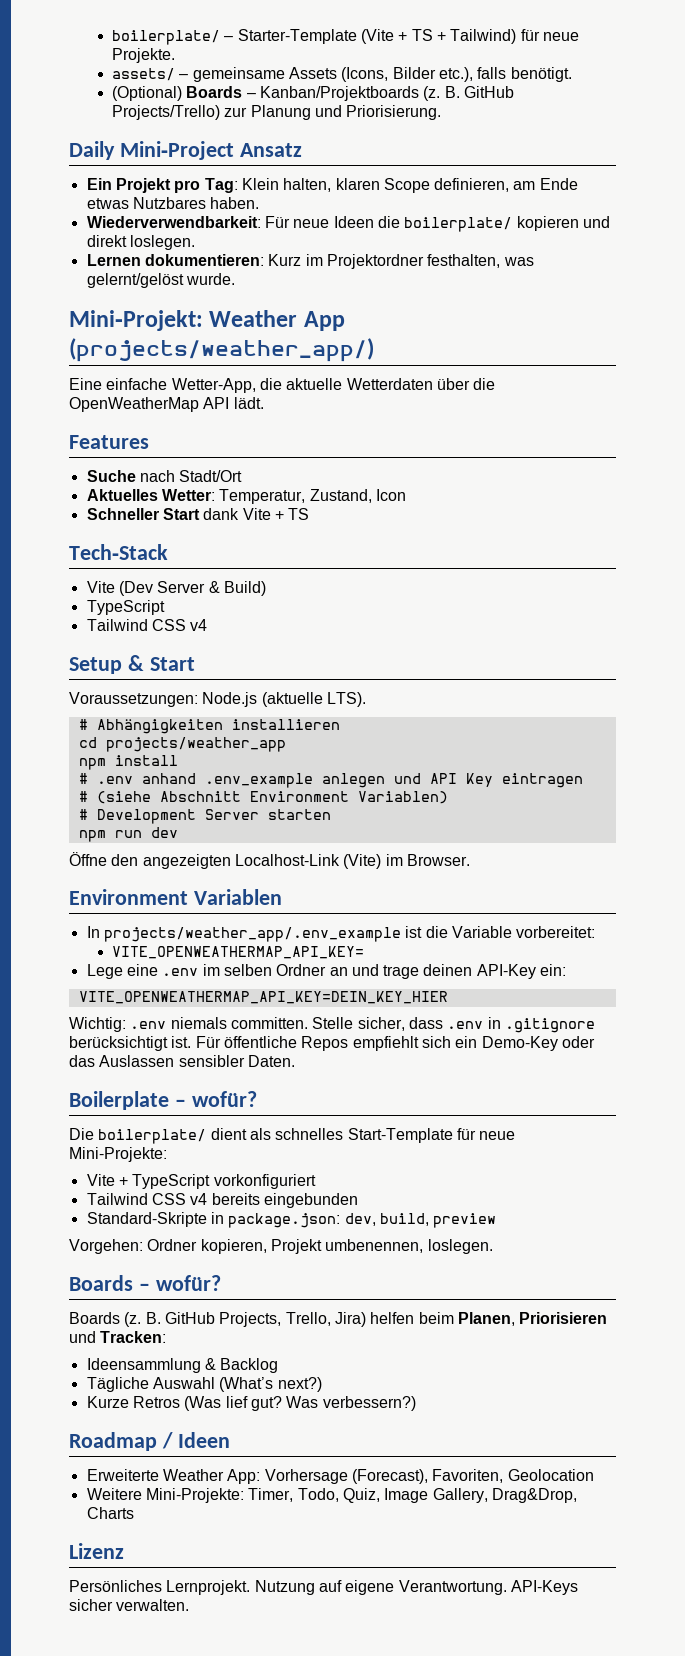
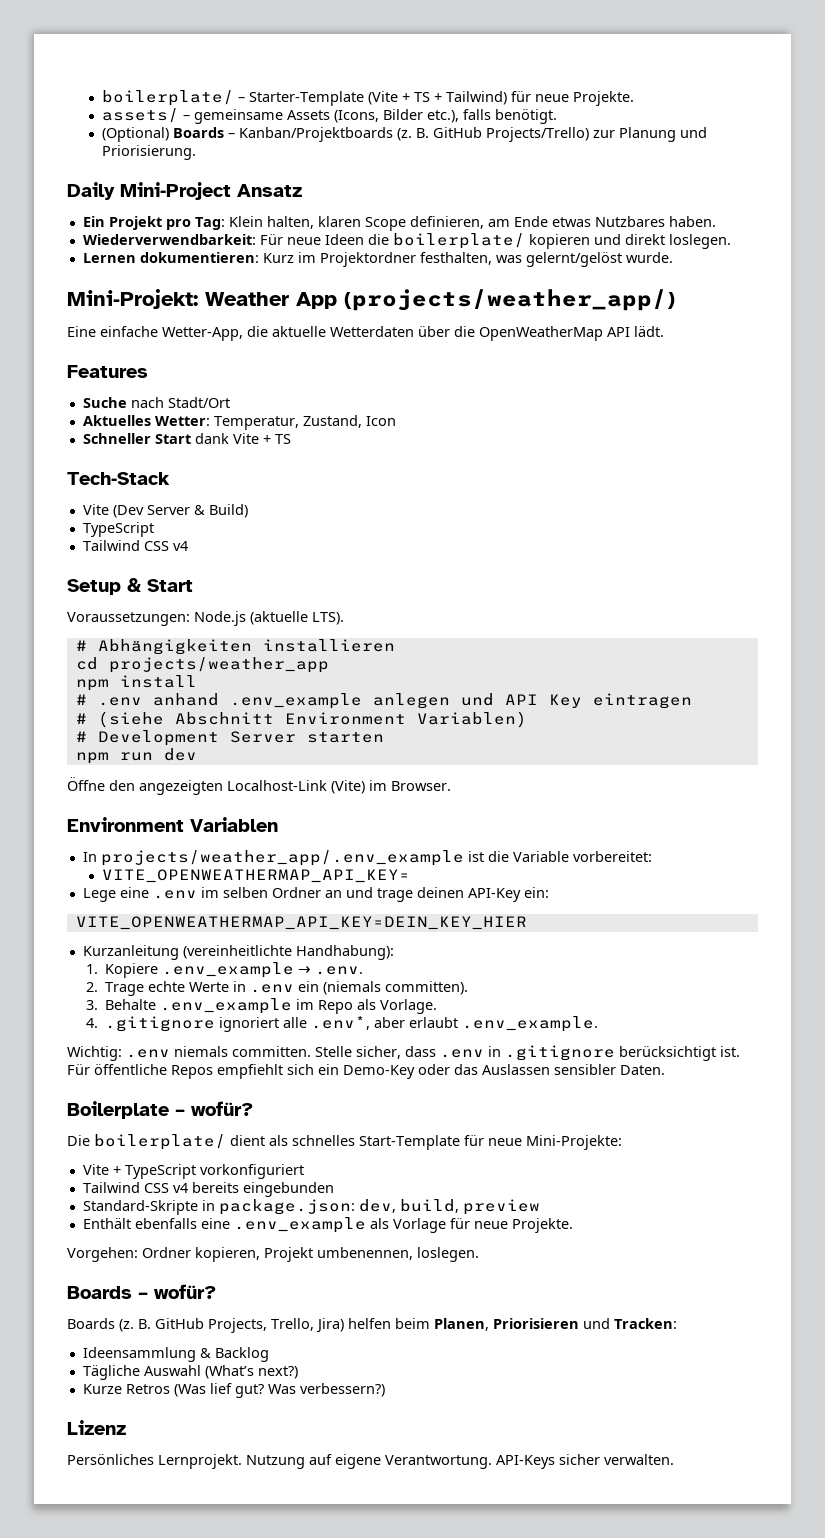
+ Kurzanleitung (vereinheitlichte Handhabung):
+ 1. Kopiere .env_example → .env.
+ 2. Trage echte Werte in .env ein (niemals committen).
+ 3. Behalte .env_example im Repo als Vorlage.
+ 4. .gitignore ignoriert alle .env*, aber erlaubt .env_example.
+ Enthält ebenfalls eine .env_example als Vorlage für neue Projekte.
- Roadmap / Ideen
- Erweiterte Weather App: Vorhersage (Forecast), Favoriten, Geolocation
- Weitere Mini‑Projekte: Timer, Todo, Quiz, Image Gallery, Drag&Drop, Charts

